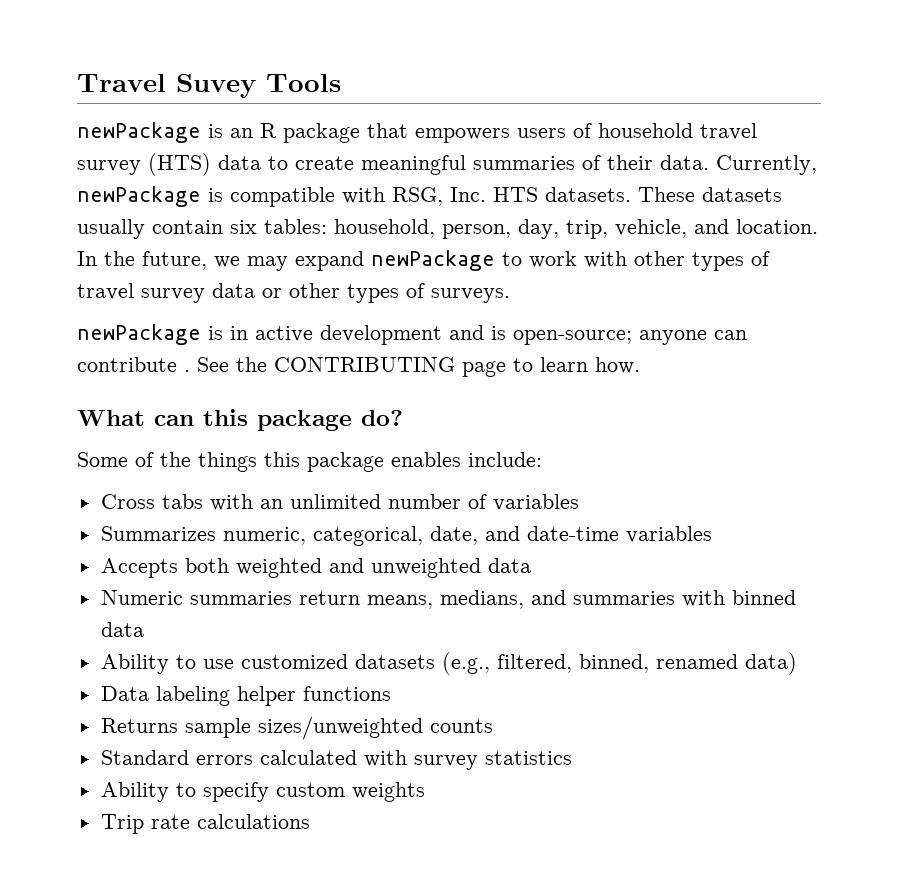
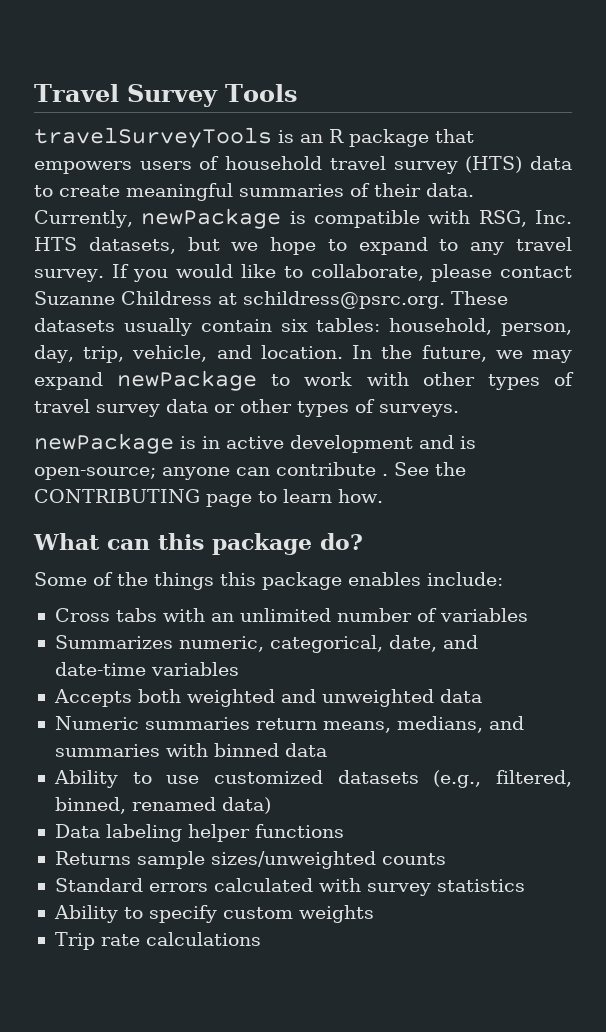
- Travel Suvey Tools
+ Travel Survey Tools
- newPackage is an R package that empowers users of household travel survey (HTS) data to create meaningful summaries of their data.
+ travelSurveyTools is an R package that empowers users of household travel survey (HTS) data to create meaningful summaries of their data.
- Currently, newPackage is compatible with RSG, Inc. HTS datasets. These datasets usually contain six tables: household, person, day, trip, vehicle, and location.
+ Currently, newPackage is compatible with RSG, Inc. HTS datasets, but we hope to expand to any travel survey. If you would like to collaborate, please contact Suzanne Childress at schildress@psrc.org. These datasets usually contain six tables: household, person, day, trip, vehicle, and location.

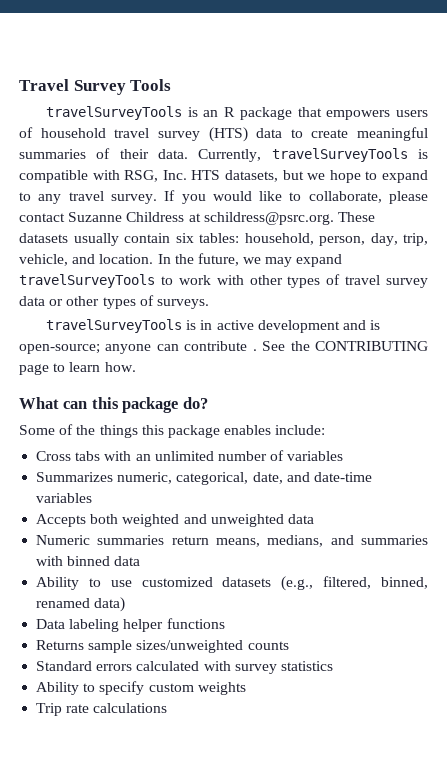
- Currently, newPackage is compatible with RSG, Inc. HTS datasets, but we hope to expand to any travel survey.
+ Currently, travelSurveyTools is compatible with RSG, Inc. HTS datasets, but we hope to expand to any travel survey.
- In the future, we may expand newPackage to work with other types of travel survey data or other types of surveys.
+ In the future, we may expand travelSurveyTools to work with other types of travel survey data or other types of surveys.
- newPackage is in active development and is open-source; anyone can contribute .
+ travelSurveyTools is in active development and is open-source; anyone can contribute .

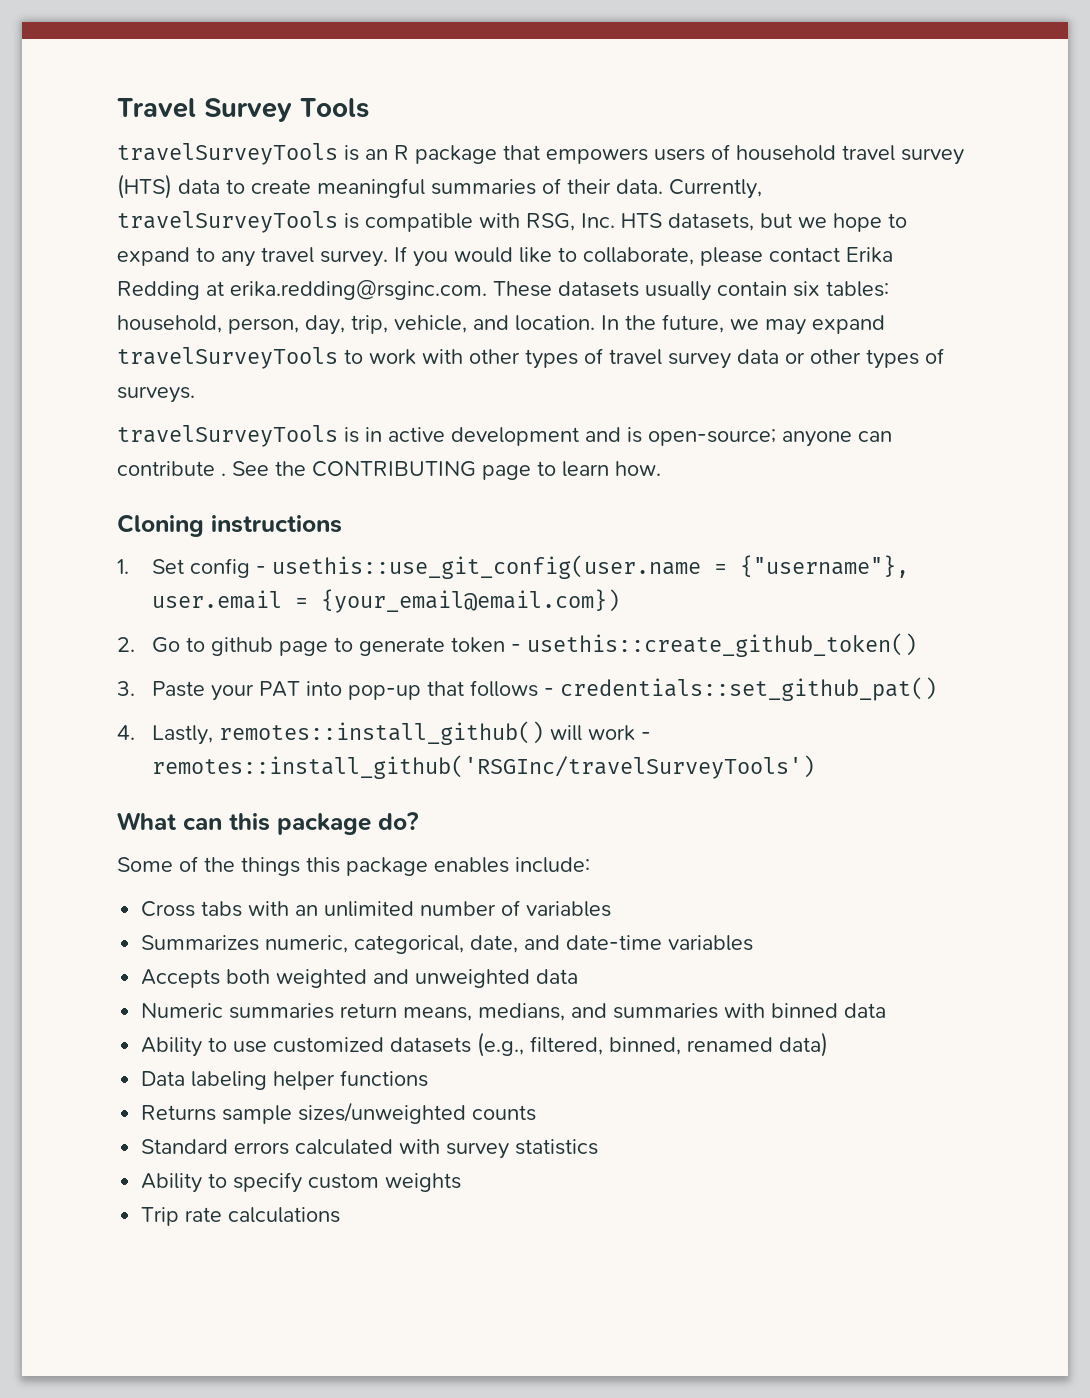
- If you would like to collaborate, please contact Suzanne Childress at schildress@psrc.org. These datasets usually contain six tables: household, person, day, trip, vehicle, and location.
+ If you would like to collaborate, please contact Erika Redding at erika.redding@rsginc.com. These datasets usually contain six tables: household, person, day, trip, vehicle, and location.
+ Cloning instructions
+ 1. Set config - usethis::use_git_config(user.name = {"username"}, user.email = {your_email@email.com})
+ 2. Go to github page to generate token - usethis::create_github_token()
+ 3. Paste your PAT into pop-up that follows - credentials::set_github_pat()
+ 4. Lastly, remotes::install_github() will work - remotes::install_github('RSGInc/travelSurveyTools')

